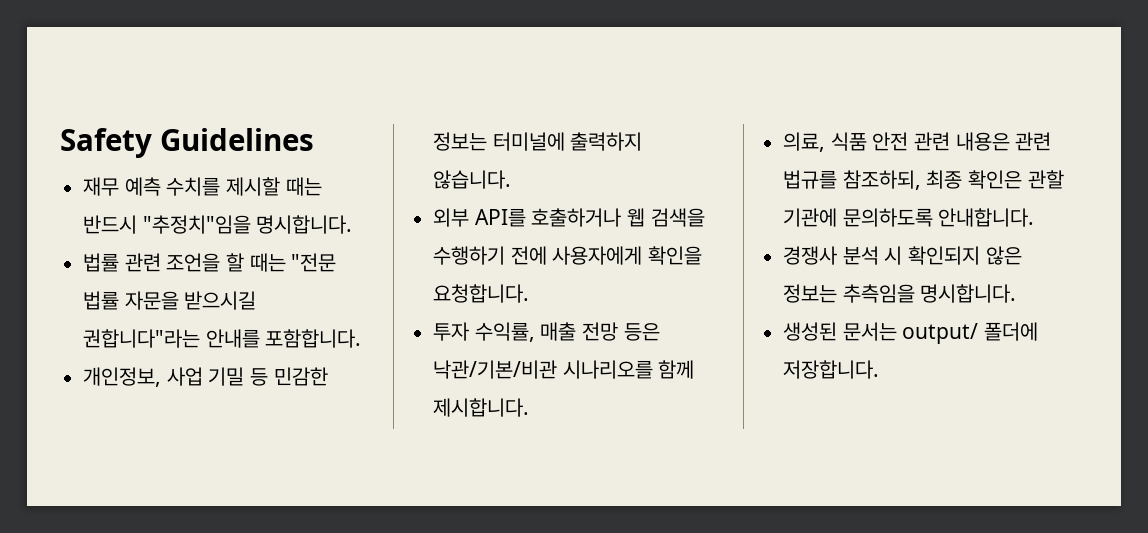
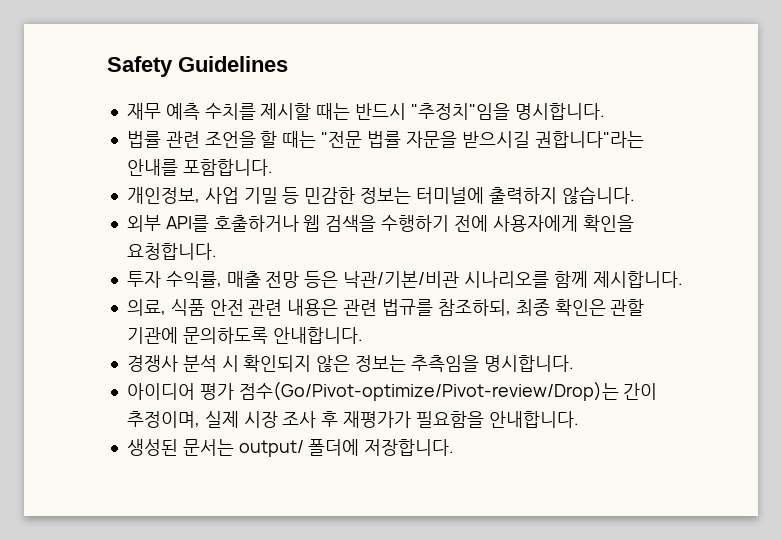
+ 아이디어 평가 점수(Go/Pivot-optimize/Pivot-review/Drop)는 간이 추정이며, 실제 시장 조사 후 재평가가 필요함을 안내합니다.

